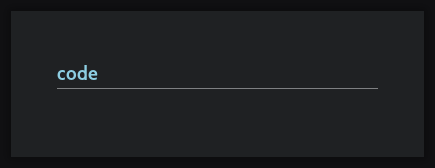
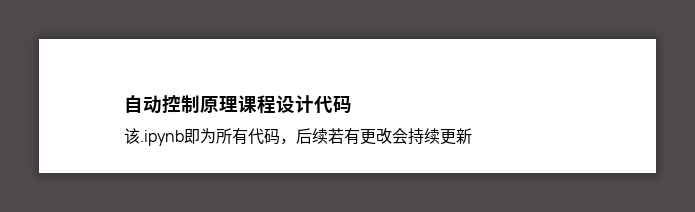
- code
+ 自动控制原理课程设计代码
+ 该.ipynb即为所有代码，后续若有更改会持续更新

